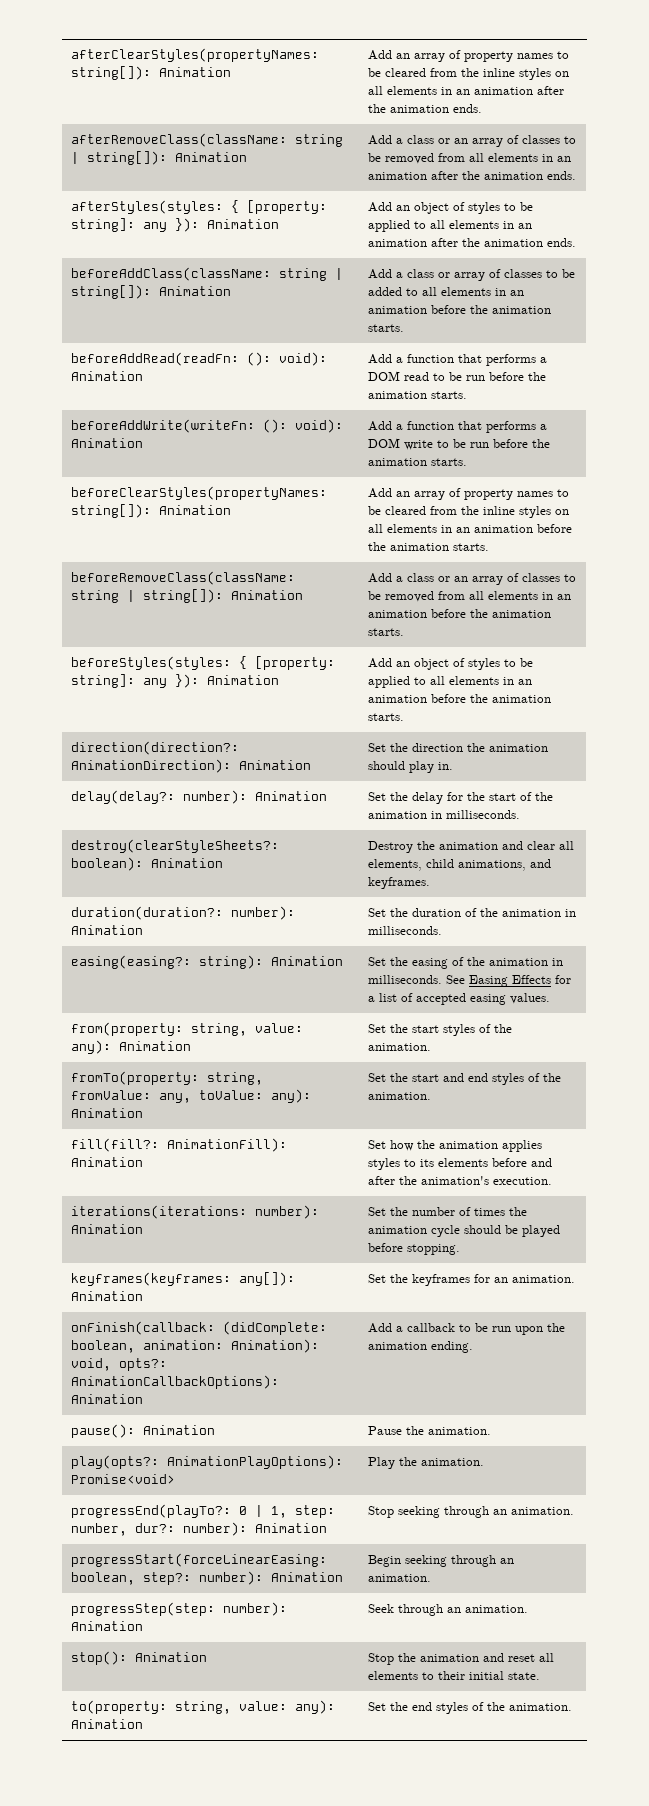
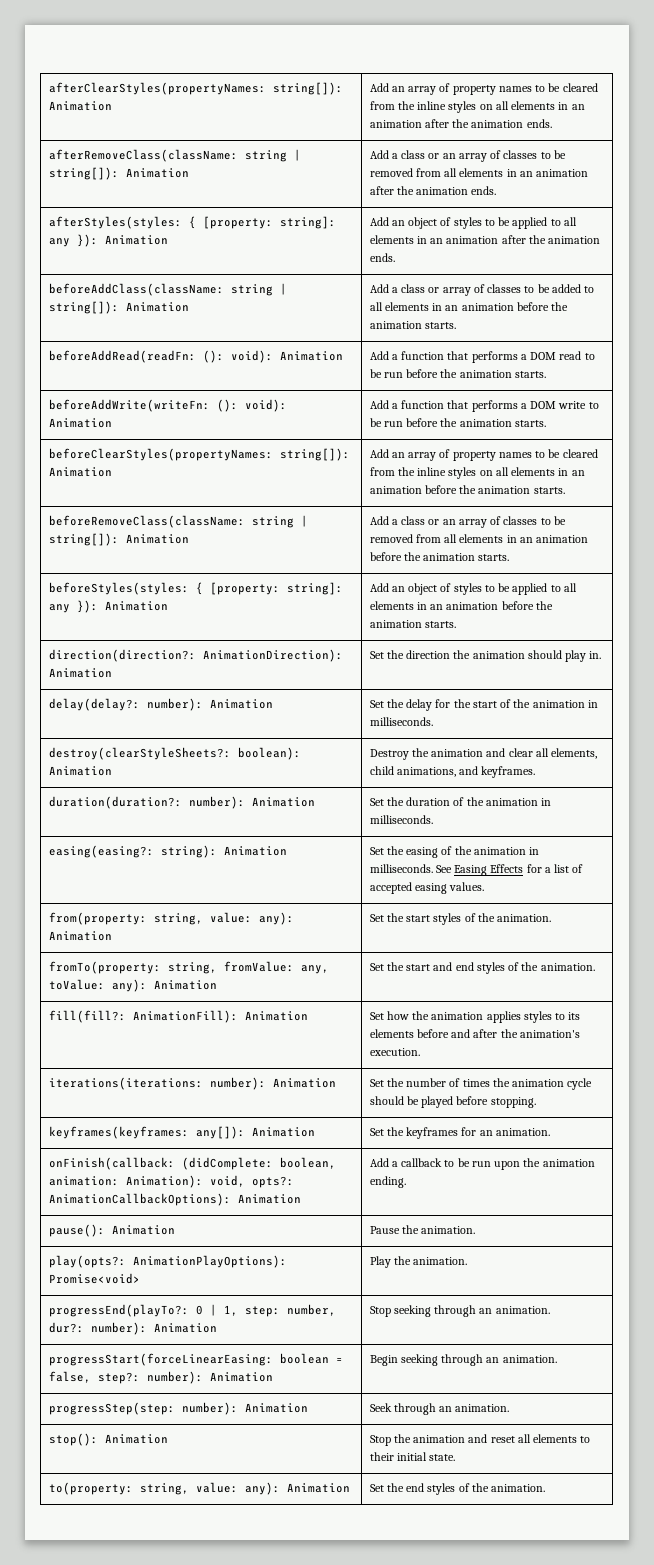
- progressStart(forceLinearEasing: boolean, step?: number): Animation | Begin seeking through an animation.
+ progressStart(forceLinearEasing: boolean = false, step?: number): Animation | Begin seeking through an animation.

